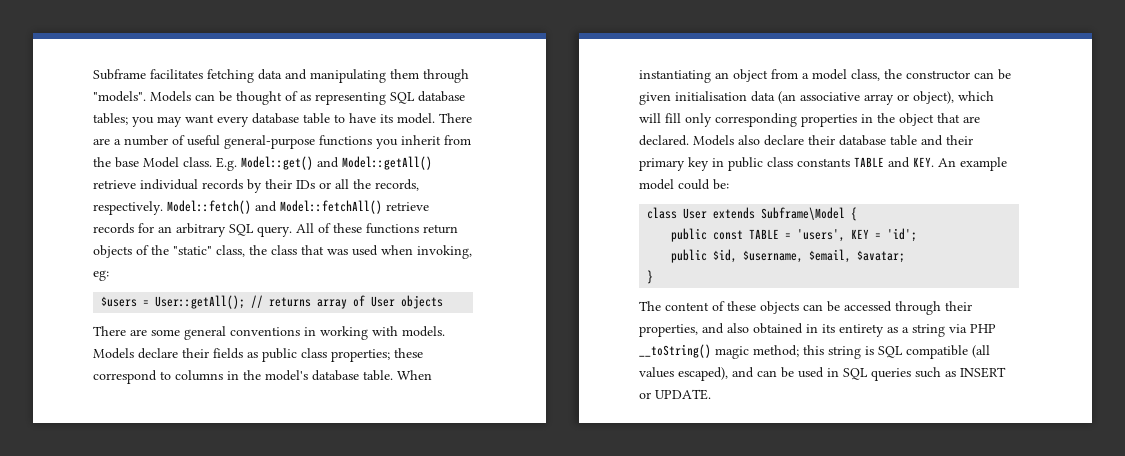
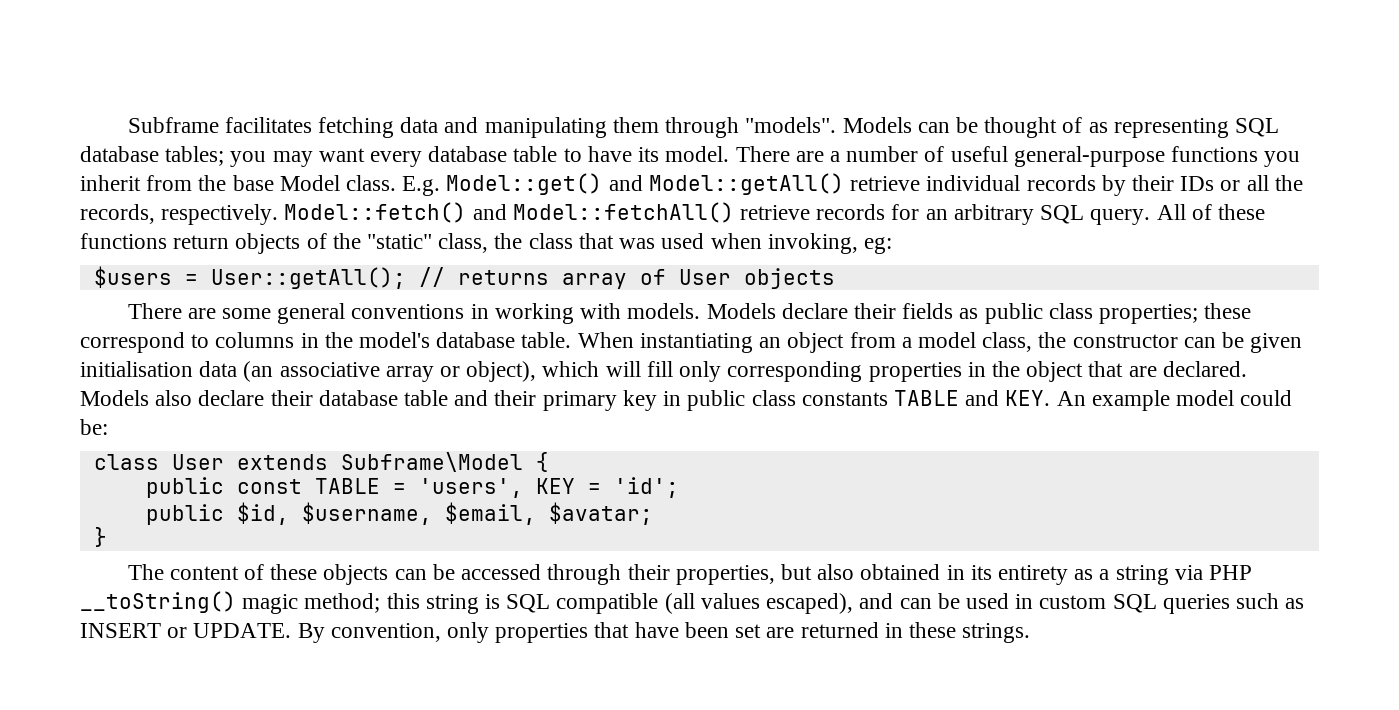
- The content of these objects can be accessed through their properties, and also obtained in its entirety as a string via PHP __toString() magic method; this string is SQL compatible (all values escaped), and can be used in SQL queries such as INSERT or UPDATE.
+ The content of these objects can be accessed through their properties, but also obtained in its entirety as a string via PHP __toString() magic method; this string is SQL compatible (all values escaped), and can be used in custom SQL queries such as INSERT or UPDATE.
+ By convention, only properties that have been set are returned in these strings.

